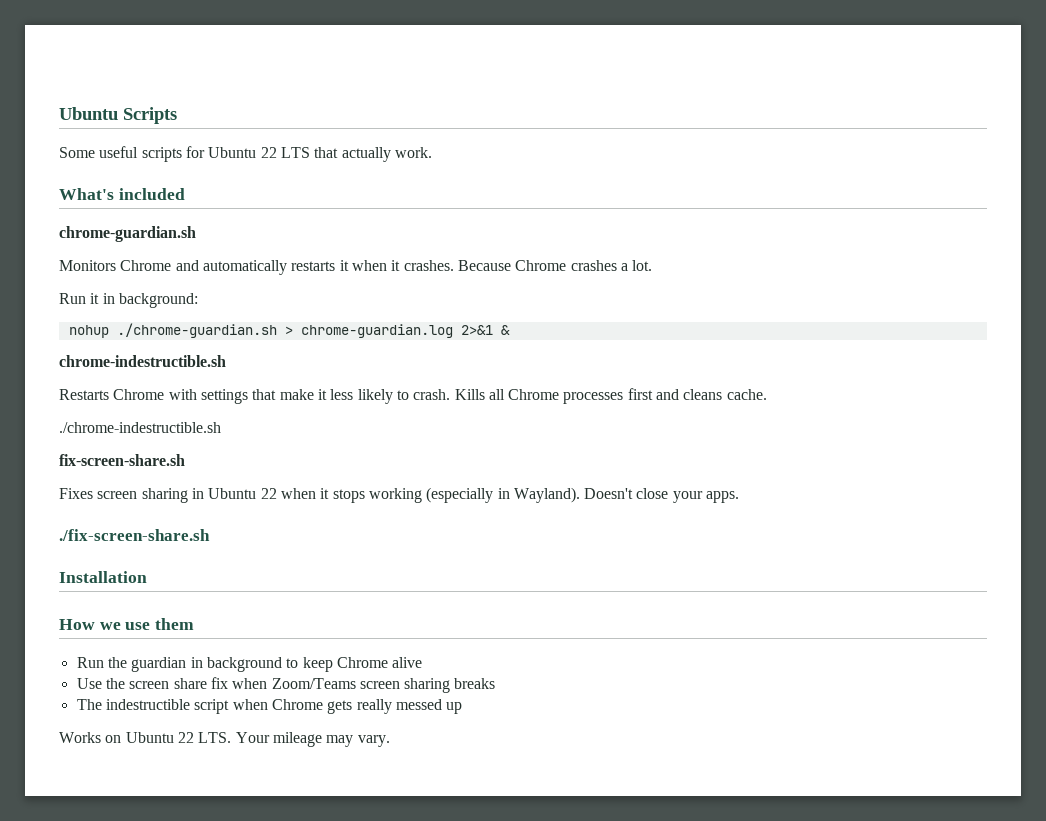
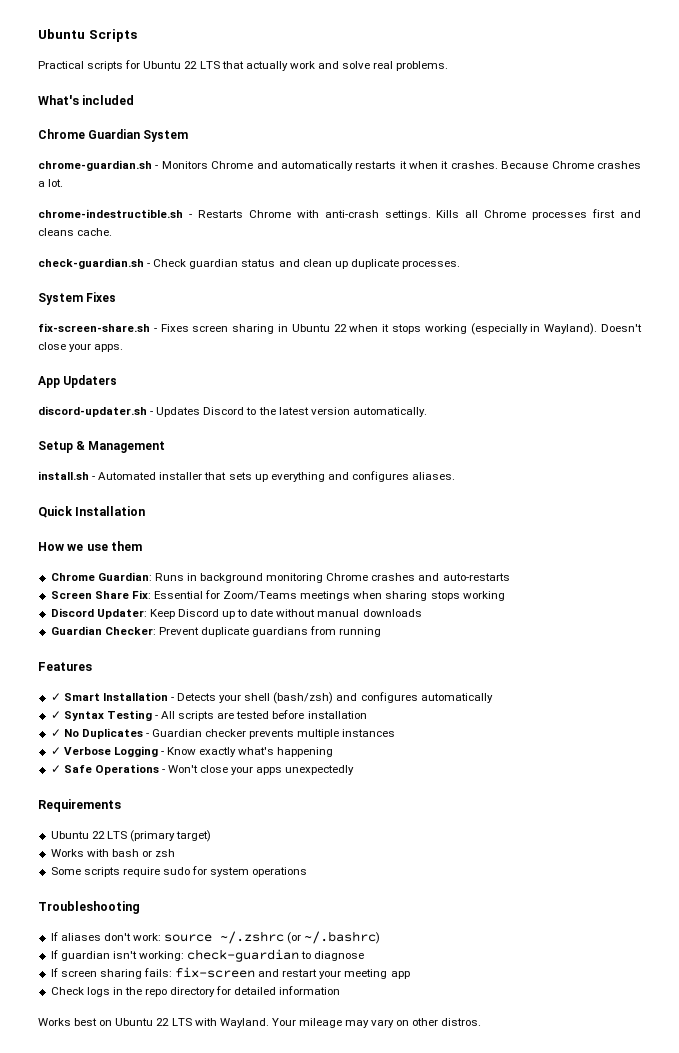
- Some useful scripts for Ubuntu 22 LTS that actually work.
+ Practical scripts for Ubuntu 22 LTS that actually work and solve real problems.
+ Chrome Guardian System
- chrome-guardian.sh
- Monitors Chrome and automatically restarts it when it crashes.
+ chrome-guardian.sh - Monitors Chrome and automatically restarts it when it crashes.
- Run it in background:
- nohup ./chrome-guardian.sh > chrome-guardian.log 2>&1 &
- chrome-indestructible.sh
- Restarts Chrome with settings that make it less likely to crash.
+ chrome-indestructible.sh - Restarts Chrome with anti-crash settings.
- ./chrome-indestructible.sh
+ check-guardian.sh - Check guardian status and clean up duplicate processes.
+ System Fixes
- fix-screen-share.sh
- Fixes screen sharing in Ubuntu 22 when it stops working (especially in Wayland).
+ fix-screen-share.sh - Fixes screen sharing in Ubuntu 22 when it stops working (especially in Wayland).
- ./fix-screen-share.sh
- Installation
+ App Updaters
+ discord-updater.sh - Updates Discord to the latest version automatically.
+ Setup & Management
+ install.sh - Automated installer that sets up everything and configures aliases.
+ Quick Installation
- Run the guardian in background to keep Chrome alive
- Use the screen share fix when Zoom/Teams screen sharing breaks
- The indestructible script when Chrome gets really messed up
- Works on Ubuntu 22 LTS. Your mileage may vary.
+ Chrome Guardian: Runs in background monitoring Chrome crashes and auto-restarts
+ Screen Share Fix: Essential for Zoom/Teams meetings when sharing stops working
+ Discord Updater: Keep Discord up to date without manual downloads
+ Guardian Checker: Prevent duplicate guardians from running
+ Features
+ ✓ Smart Installation - Detects your shell (bash/zsh) and configures automatically
+ ✓ Syntax Testing - All scripts are tested before installation
+ ✓ No Duplicates - Guardian checker prevents multiple instances
+ ✓ Verbose Logging - Know exactly what's happening
+ ✓ Safe Operations - Won't close your apps unexpectedly
+ Requirements
+ Ubuntu 22 LTS (primary target)
+ Works with bash or zsh
+ Some scripts require sudo for system operations
+ Troubleshooting
+ If aliases don't work: source ~/.zshrc (or ~/.bashrc)
+ If guardian isn't working: check-guardian to diagnose
+ If screen sharing fails: fix-screen and restart your meeting app
+ Check logs in the repo directory for detailed information
+ Works best on Ubuntu 22 LTS with Wayland. Your mileage may vary on other distros.

